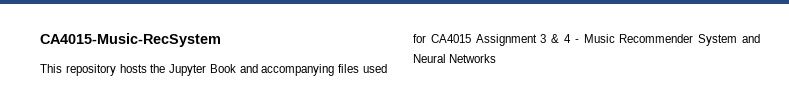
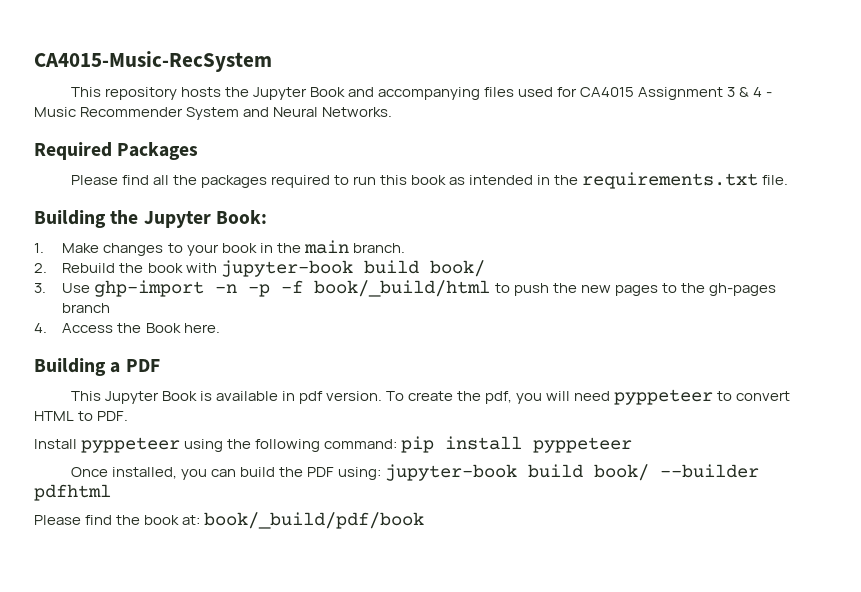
- This repository hosts the Jupyter Book and accompanying files used for CA4015 Assignment 3 & 4 - Music Recommender System and Neural Networks
+ This repository hosts the Jupyter Book and accompanying files used for CA4015 Assignment 3 & 4 - Music Recommender System and Neural Networks.
+ Required Packages
+ Please find all the packages required to run this book as intended in the requirements.txt file.
+ Building the Jupyter Book:
+ 1. Make changes to your book in the main branch.
+ 2. Rebuild the book with jupyter-book build book/
+ 3. Use ghp-import -n -p -f book/_build/html to push the new pages to the gh-pages branch
+ 4. Access the Book here.
+ Building a PDF
+ This Jupyter Book is available in pdf version. To create the pdf, you will need pyppeteer to convert HTML to PDF.
+ Install pyppeteer using the following command: pip install pyppeteer
+ Once installed, you can build the PDF using: jupyter-book build book/ --builder pdfhtml
+ Please find the book at: book/_build/pdf/book

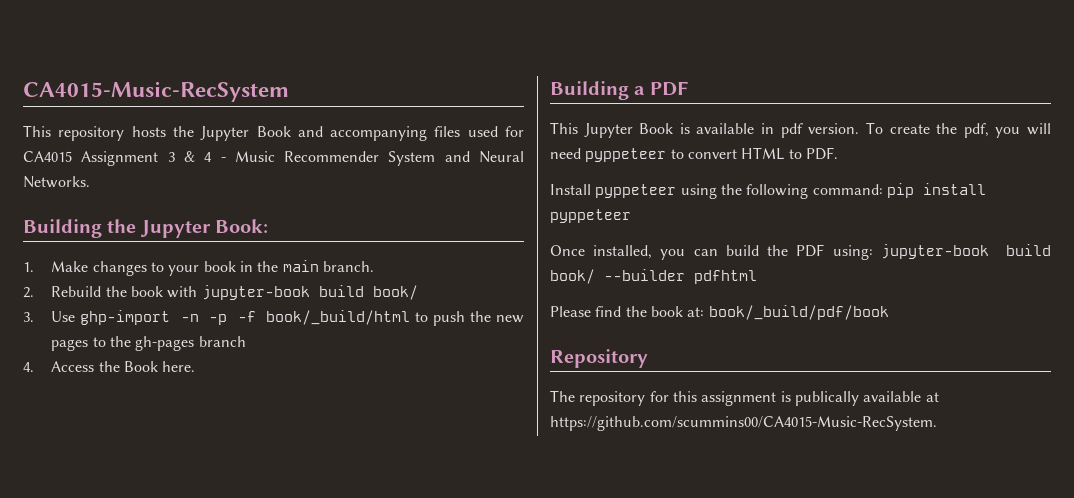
- Required Packages
- Please find all the packages required to run this book as intended in the requirements.txt file.
+ Repository
+ The repository for this assignment is publically available at https://github.com/scummins00/CA4015-Music-RecSystem.

